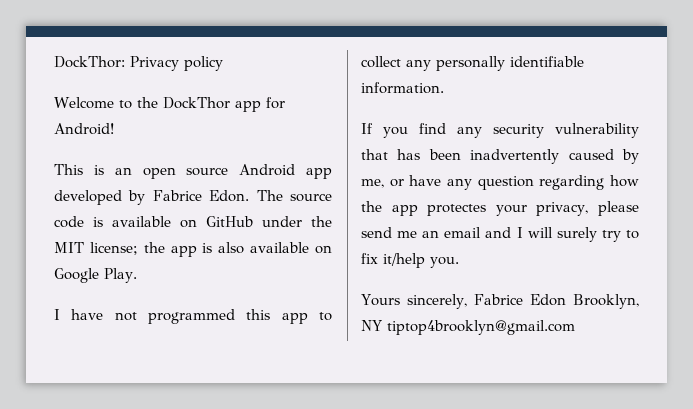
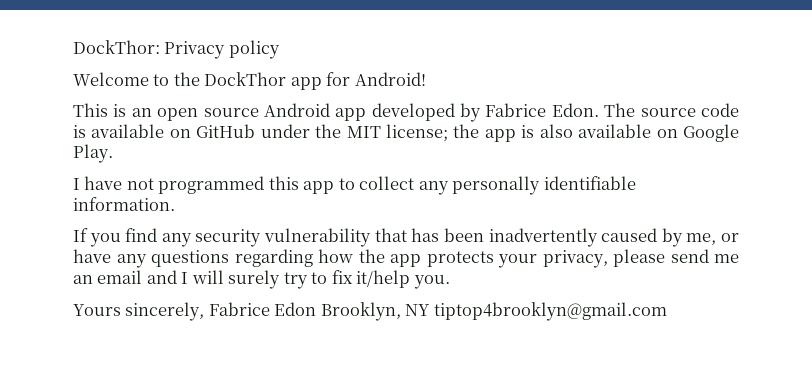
- If you find any security vulnerability that has been inadvertently caused by me, or have any question regarding how the app protectes your privacy, please send me an email and I will surely try to fix it/help you.
+ If you find any security vulnerability that has been inadvertently caused by me, or have any questions regarding how the app protects your privacy, please send me an email and I will surely try to fix it/help you.

